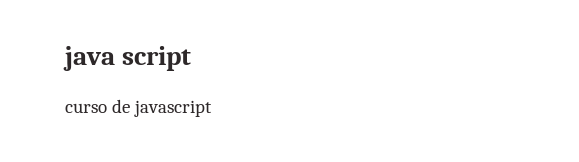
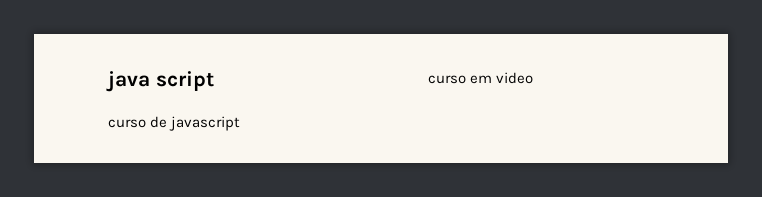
+ curso em video

